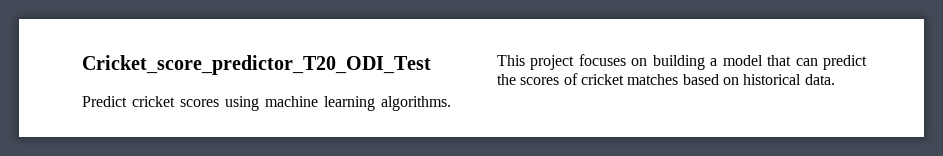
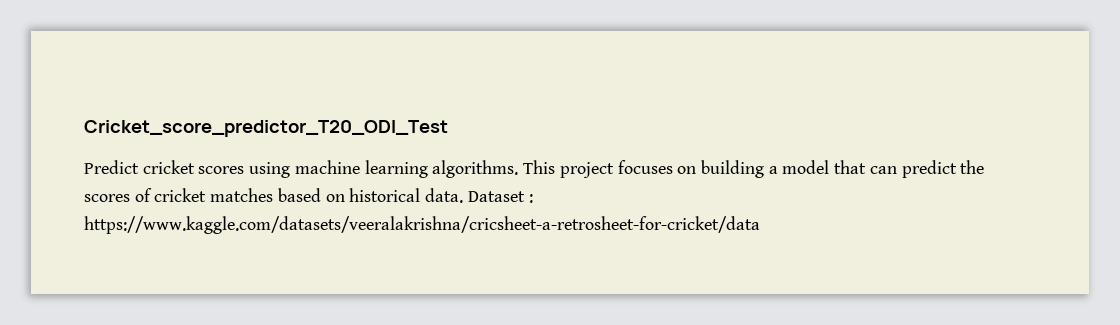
+ Dataset : https://www.kaggle.com/datasets/veeralakrishna/cricsheet-a-retrosheet-for-cricket/data

